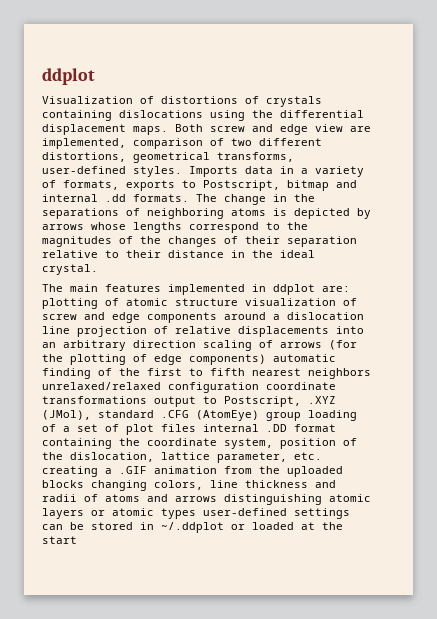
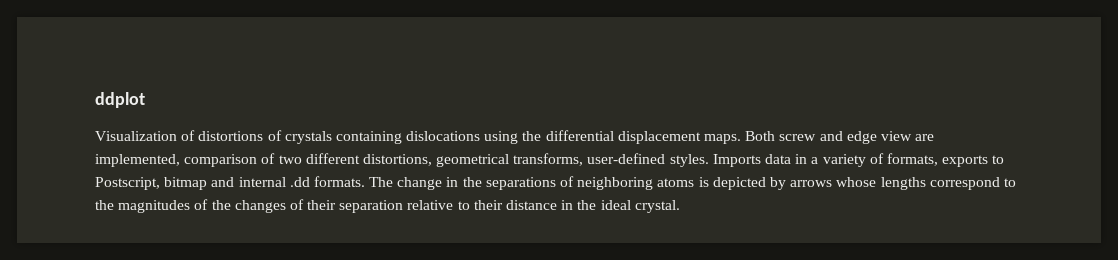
- The main features implemented in ddplot are: plotting of atomic structure visualization of screw and edge components around a dislocation line projection of relative displacements into an arbitrary direction scaling of arrows (for the plotting of edge components) automatic finding of the first to fifth nearest neighbors unrelaxed/relaxed configuration coordinate transformations output to Postscript, .XYZ (JMol), standard .CFG (AtomEye) group loading of a set of plot files internal .DD format containing the coordinate system, position of the dislocation, lattice parameter, etc. creating a .GIF animation from the uploaded blocks changing colors, line thickness and radii of atoms and arrows distinguishing atomic layers or atomic types user-defined settings can be stored in ~/.ddplot or loaded at the start

